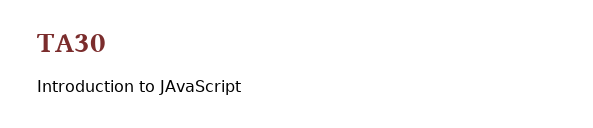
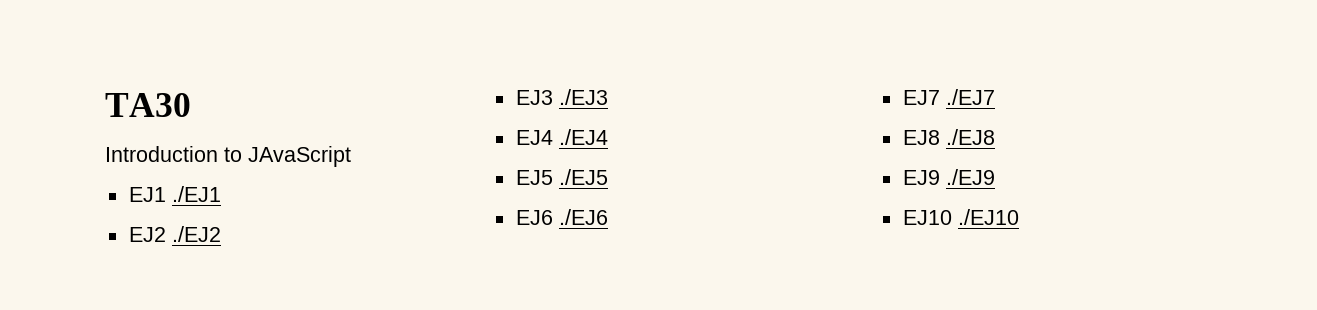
+ EJ1 ./EJ1
+ EJ2 ./EJ2
+ EJ3 ./EJ3
+ EJ4 ./EJ4
+ EJ5 ./EJ5
+ EJ6 ./EJ6
+ EJ7 ./EJ7
+ EJ8 ./EJ8
+ EJ9 ./EJ9
+ EJ10 ./EJ10

